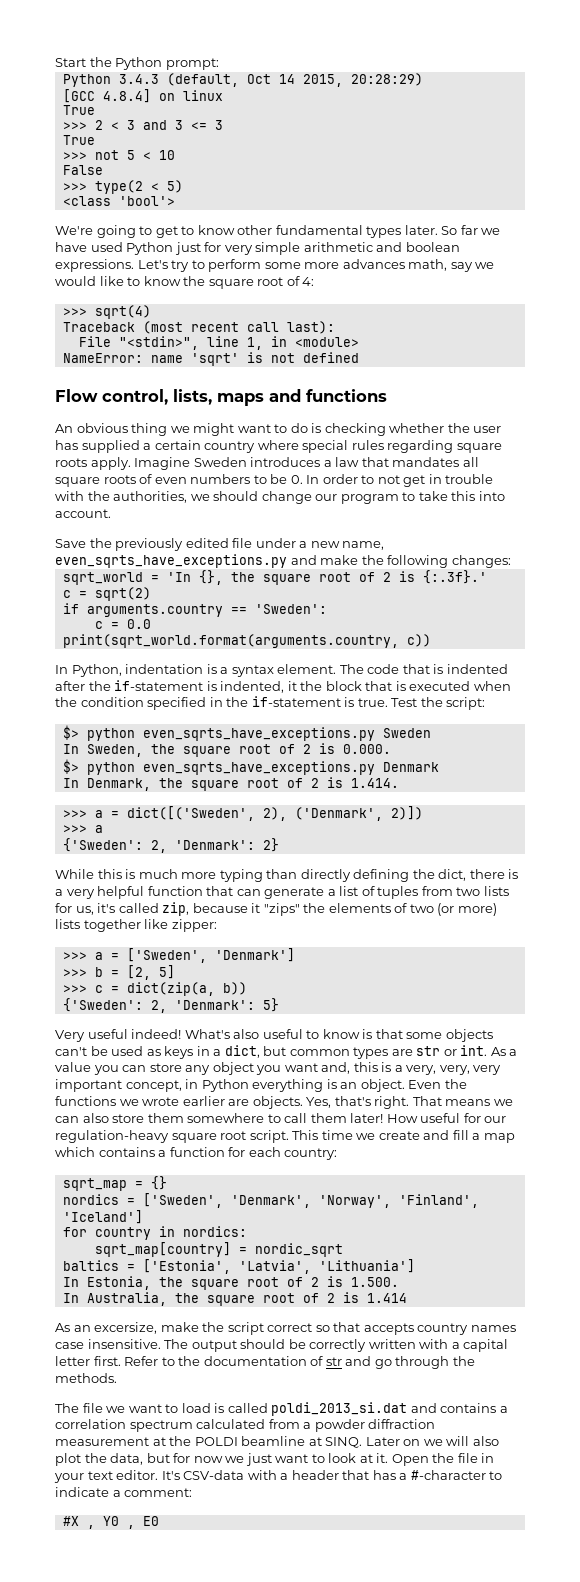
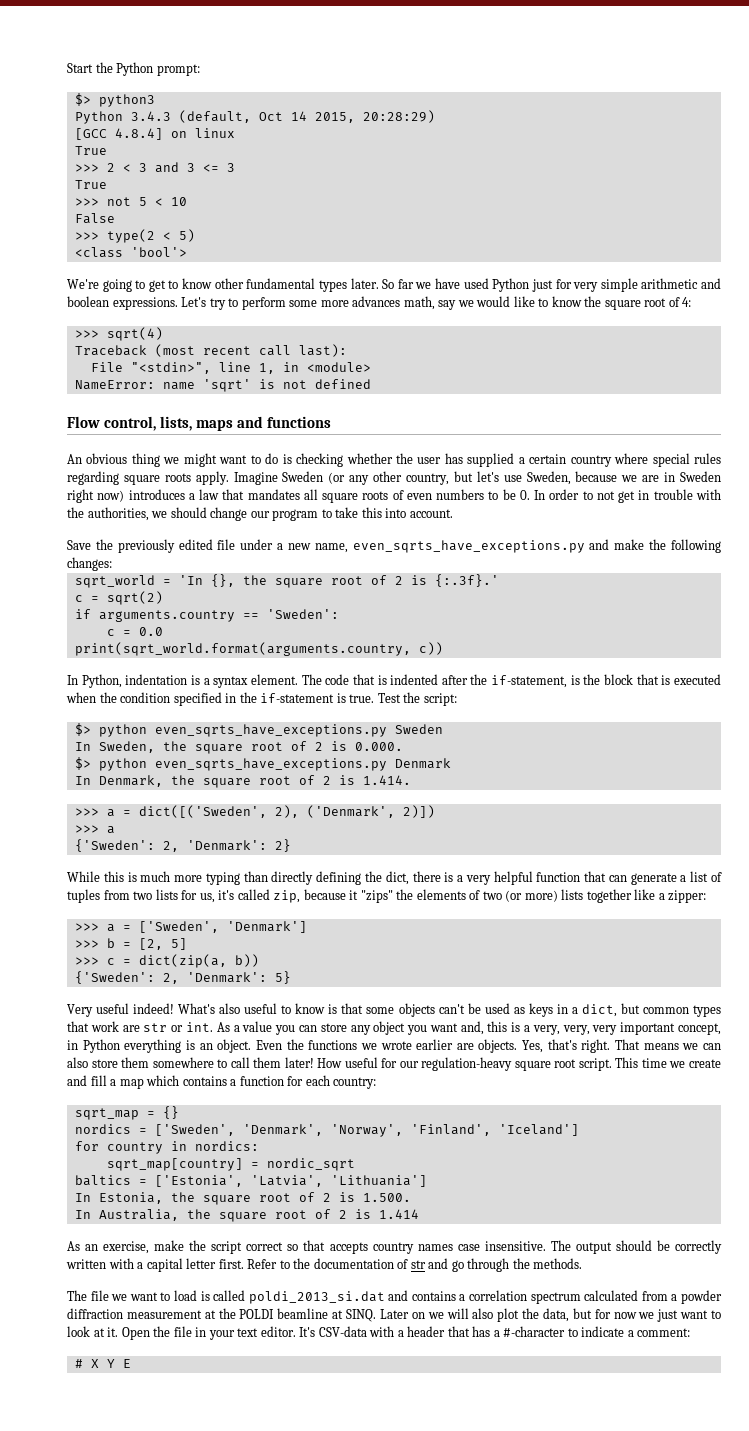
+ $> python3
- Imagine Sweden introduces a law that mandates all square roots of even numbers to be 0. In order to not get in trouble with the authorities, we should change our program to take this into account.
+ Imagine Sweden (or any other country, but let's use Sweden, because we are in Sweden right now) introduces a law that mandates all square roots of even numbers to be 0. In order to not get in trouble with the authorities, we should change our program to take this into account.
- The code that is indented after the if-statement is indented, it the block that is executed when the condition specified in the if-statement is true.
+ The code that is indented after the if-statement, is the block that is executed when the condition specified in the if-statement is true.
- While this is much more typing than directly defining the dict, there is a very helpful function that can generate a list of tuples from two lists for us, it's called zip, because it "zips" the elements of two (or more) lists together like zipper:
+ While this is much more typing than directly defining the dict, there is a very helpful function that can generate a list of tuples from two lists for us, it's called zip, because it "zips" the elements of two (or more) lists together like a zipper:
- What's also useful to know is that some objects can't be used as keys in a dict, but common types are str or int.
+ What's also useful to know is that some objects can't be used as keys in a dict, but common types that work are str or int.
- As an excersize, make the script correct so that accepts country names case insensitive.
+ As an exercise, make the script correct so that accepts country names case insensitive.
- #X , Y0 , E0
+ # X Y E

